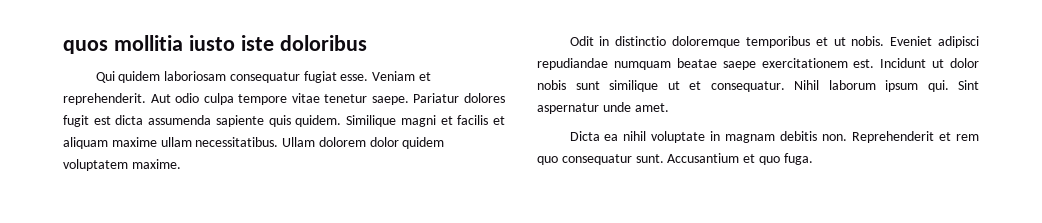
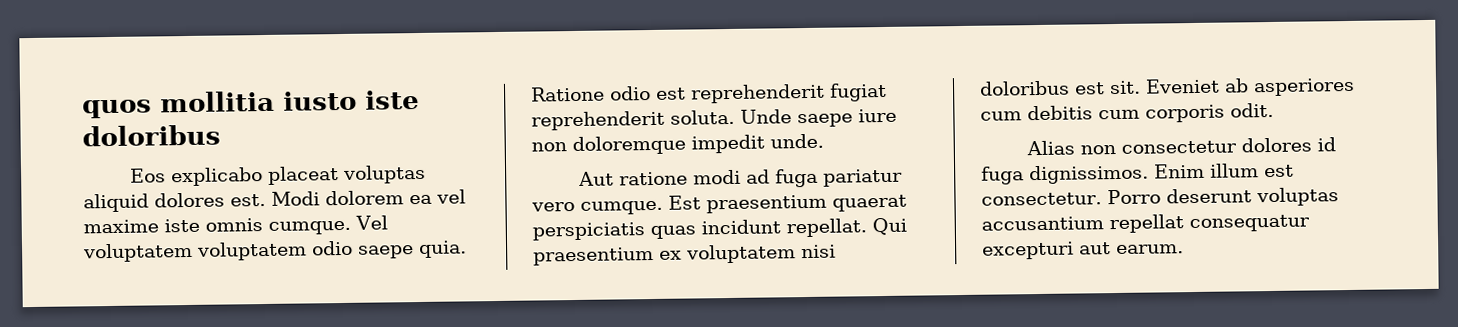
- Qui quidem laboriosam consequatur fugiat esse. Veniam et reprehenderit. Aut odio culpa tempore vitae tenetur saepe. Pariatur dolores fugit est dicta assumenda sapiente quis quidem. Similique magni et facilis et aliquam maxime ullam necessitatibus. Ullam dolorem dolor quidem voluptatem maxime.
- Odit in distinctio doloremque temporibus et ut nobis. Eveniet adipisci repudiandae numquam beatae saepe exercitationem est. Incidunt ut dolor nobis sunt similique ut et consequatur. Nihil laborum ipsum qui. Sint aspernatur unde amet.
- Dicta ea nihil voluptate in magnam debitis non. Reprehenderit et rem quo consequatur sunt. Accusantium et quo fuga.
+ Eos explicabo placeat voluptas aliquid dolores est. Modi dolorem ea vel maxime iste omnis cumque. Vel voluptatem voluptatem odio saepe quia. Ratione odio est reprehenderit fugiat reprehenderit soluta. Unde saepe iure non doloremque impedit unde.
+ Aut ratione modi ad fuga pariatur vero cumque. Est praesentium quaerat perspiciatis quas incidunt repellat. Qui praesentium ex voluptatem nisi doloribus est sit. Eveniet ab asperiores cum debitis cum corporis odit.
+ Alias non consectetur dolores id fuga dignissimos. Enim illum est consectetur. Porro deserunt voluptas accusantium repellat consequatur excepturi aut earum.

